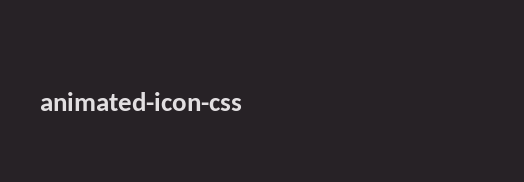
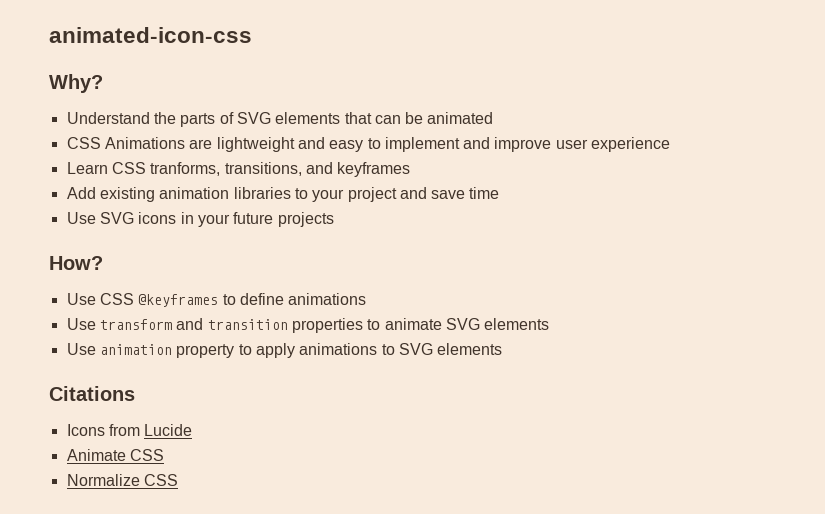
+ Why?
+ Understand the parts of SVG elements that can be animated
+ CSS Animations are lightweight and easy to implement and improve user experience
+ Learn CSS tranforms, transitions, and keyframes
+ Add existing animation libraries to your project and save time
+ Use SVG icons in your future projects
+ How?
+ Use CSS @keyframes to define animations
+ Use transform and transition properties to animate SVG elements
+ Use animation property to apply animations to SVG elements
+ Citations
+ Icons from Lucide
+ Animate CSS
+ Normalize CSS

